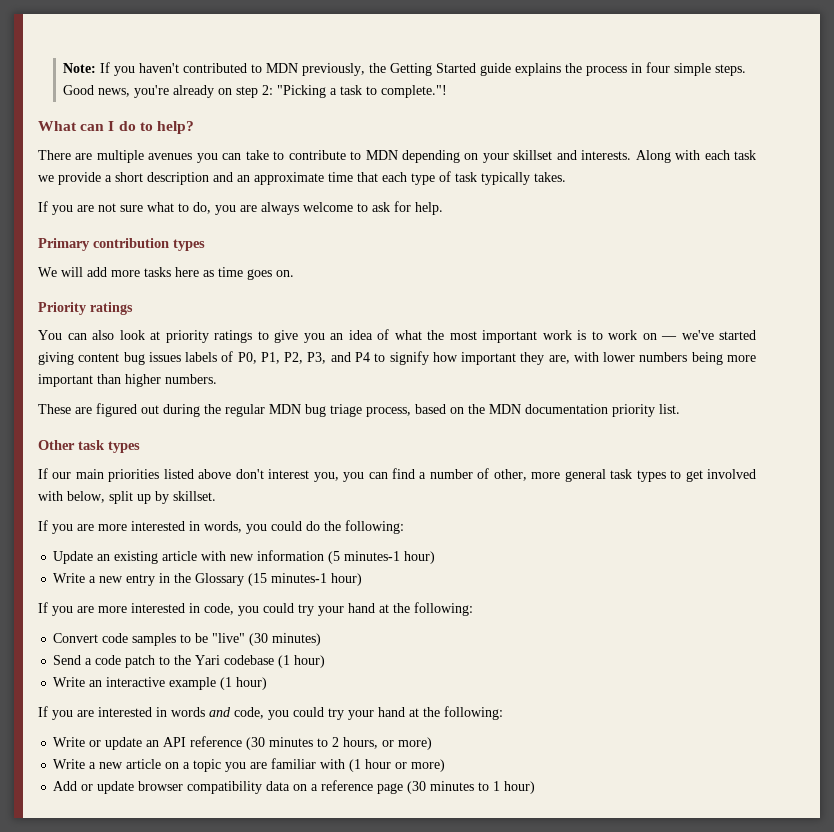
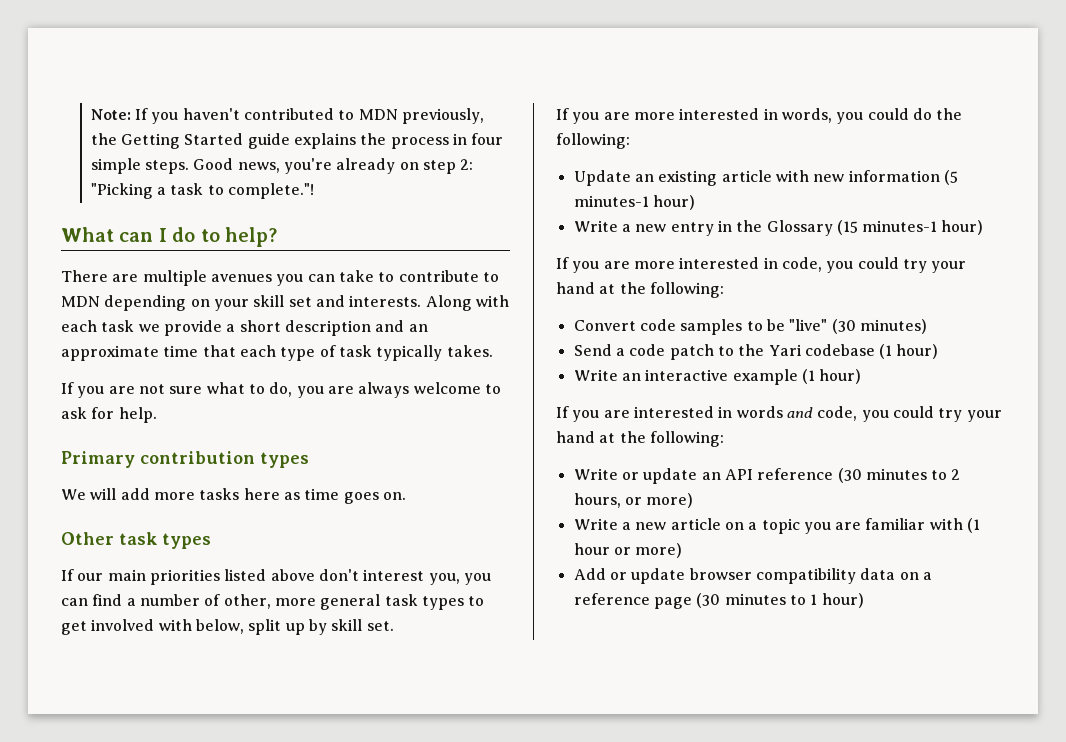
- There are multiple avenues you can take to contribute to MDN depending on your skillset and interests.
+ There are multiple avenues you can take to contribute to MDN depending on your skill set and interests.
- Priority ratings
- You can also look at priority ratings to give you an idea of what the most important work is to work on — we've started giving content bug issues labels of P0, P1, P2, P3, and P4 to signify how important they are, with lower numbers being more important than higher numbers.
- These are figured out during the regular MDN bug triage process, based on the MDN documentation priority list.
- If our main priorities listed above don't interest you, you can find a number of other, more general task types to get involved with below, split up by skillset.
+ If our main priorities listed above don't interest you, you can find a number of other, more general task types to get involved with below, split up by skill set.

